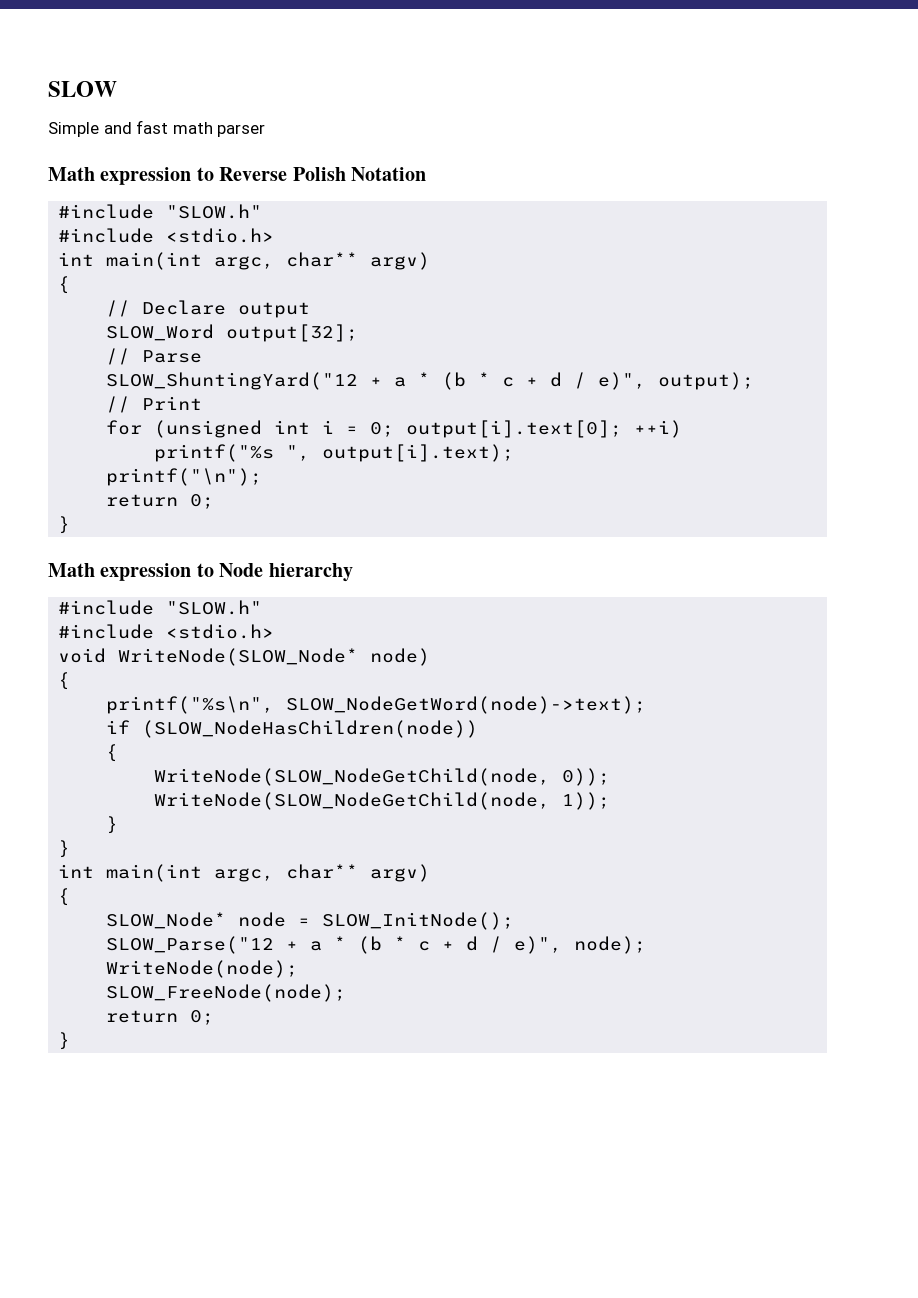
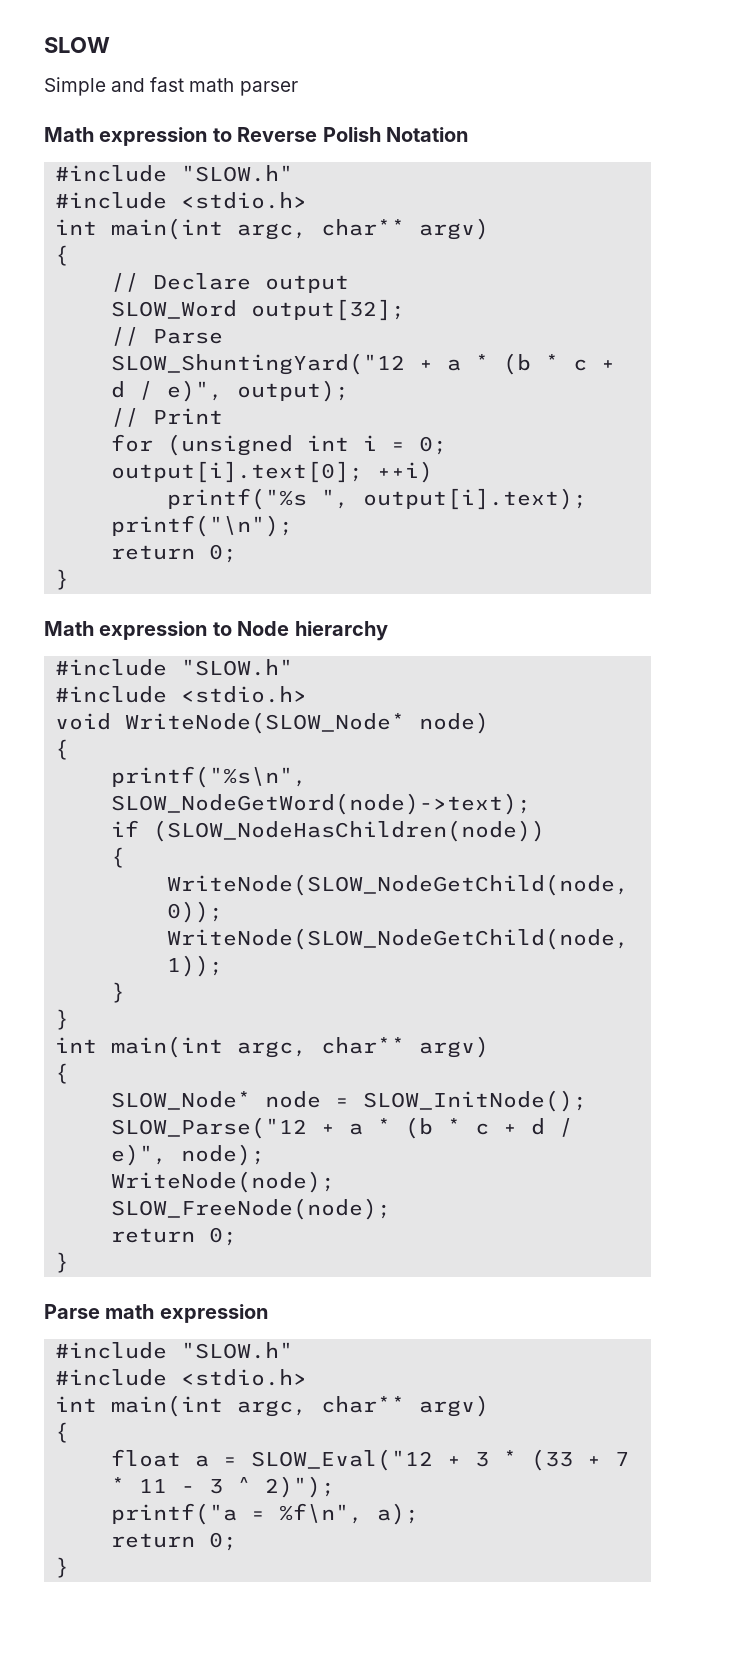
+ Parse math expression
+ #include "SLOW.h"
+ #include <stdio.h>
+ int main(int argc, char** argv)
+ {
+ float a = SLOW_Eval("12 + 3 * (33 + 7 * 11 - 3 ^ 2)");
+ printf("a = %f\n", a);
+ return 0;
+ }

